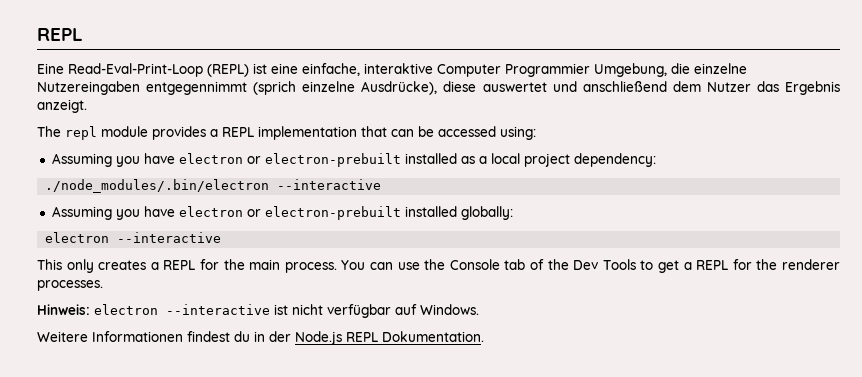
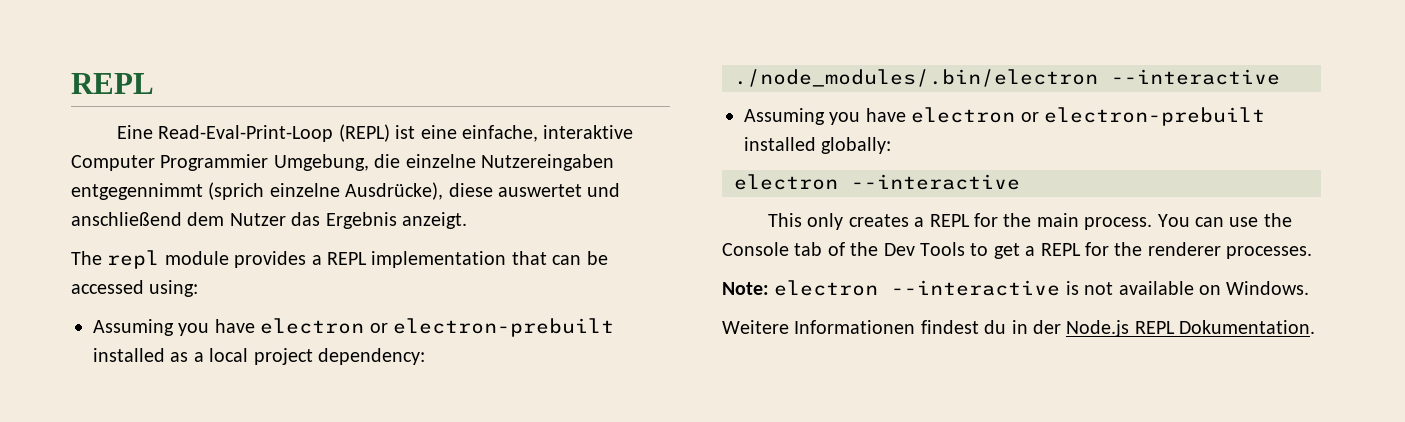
- Hinweis: electron --interactive ist nicht verfügbar auf Windows.
+ Note: electron --interactive is not available on Windows.

